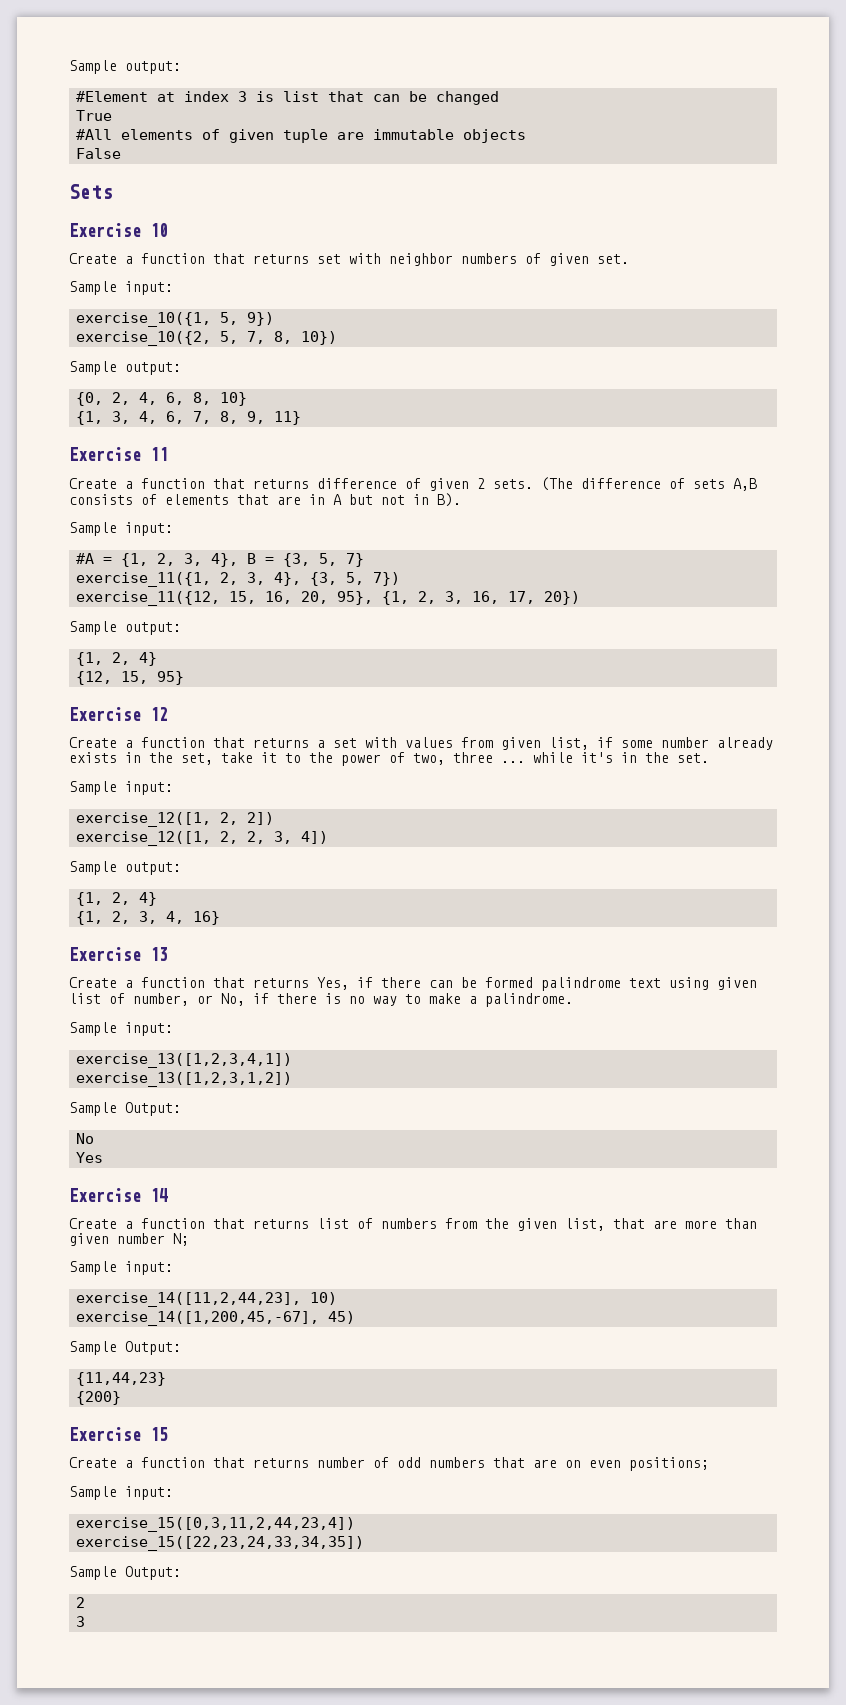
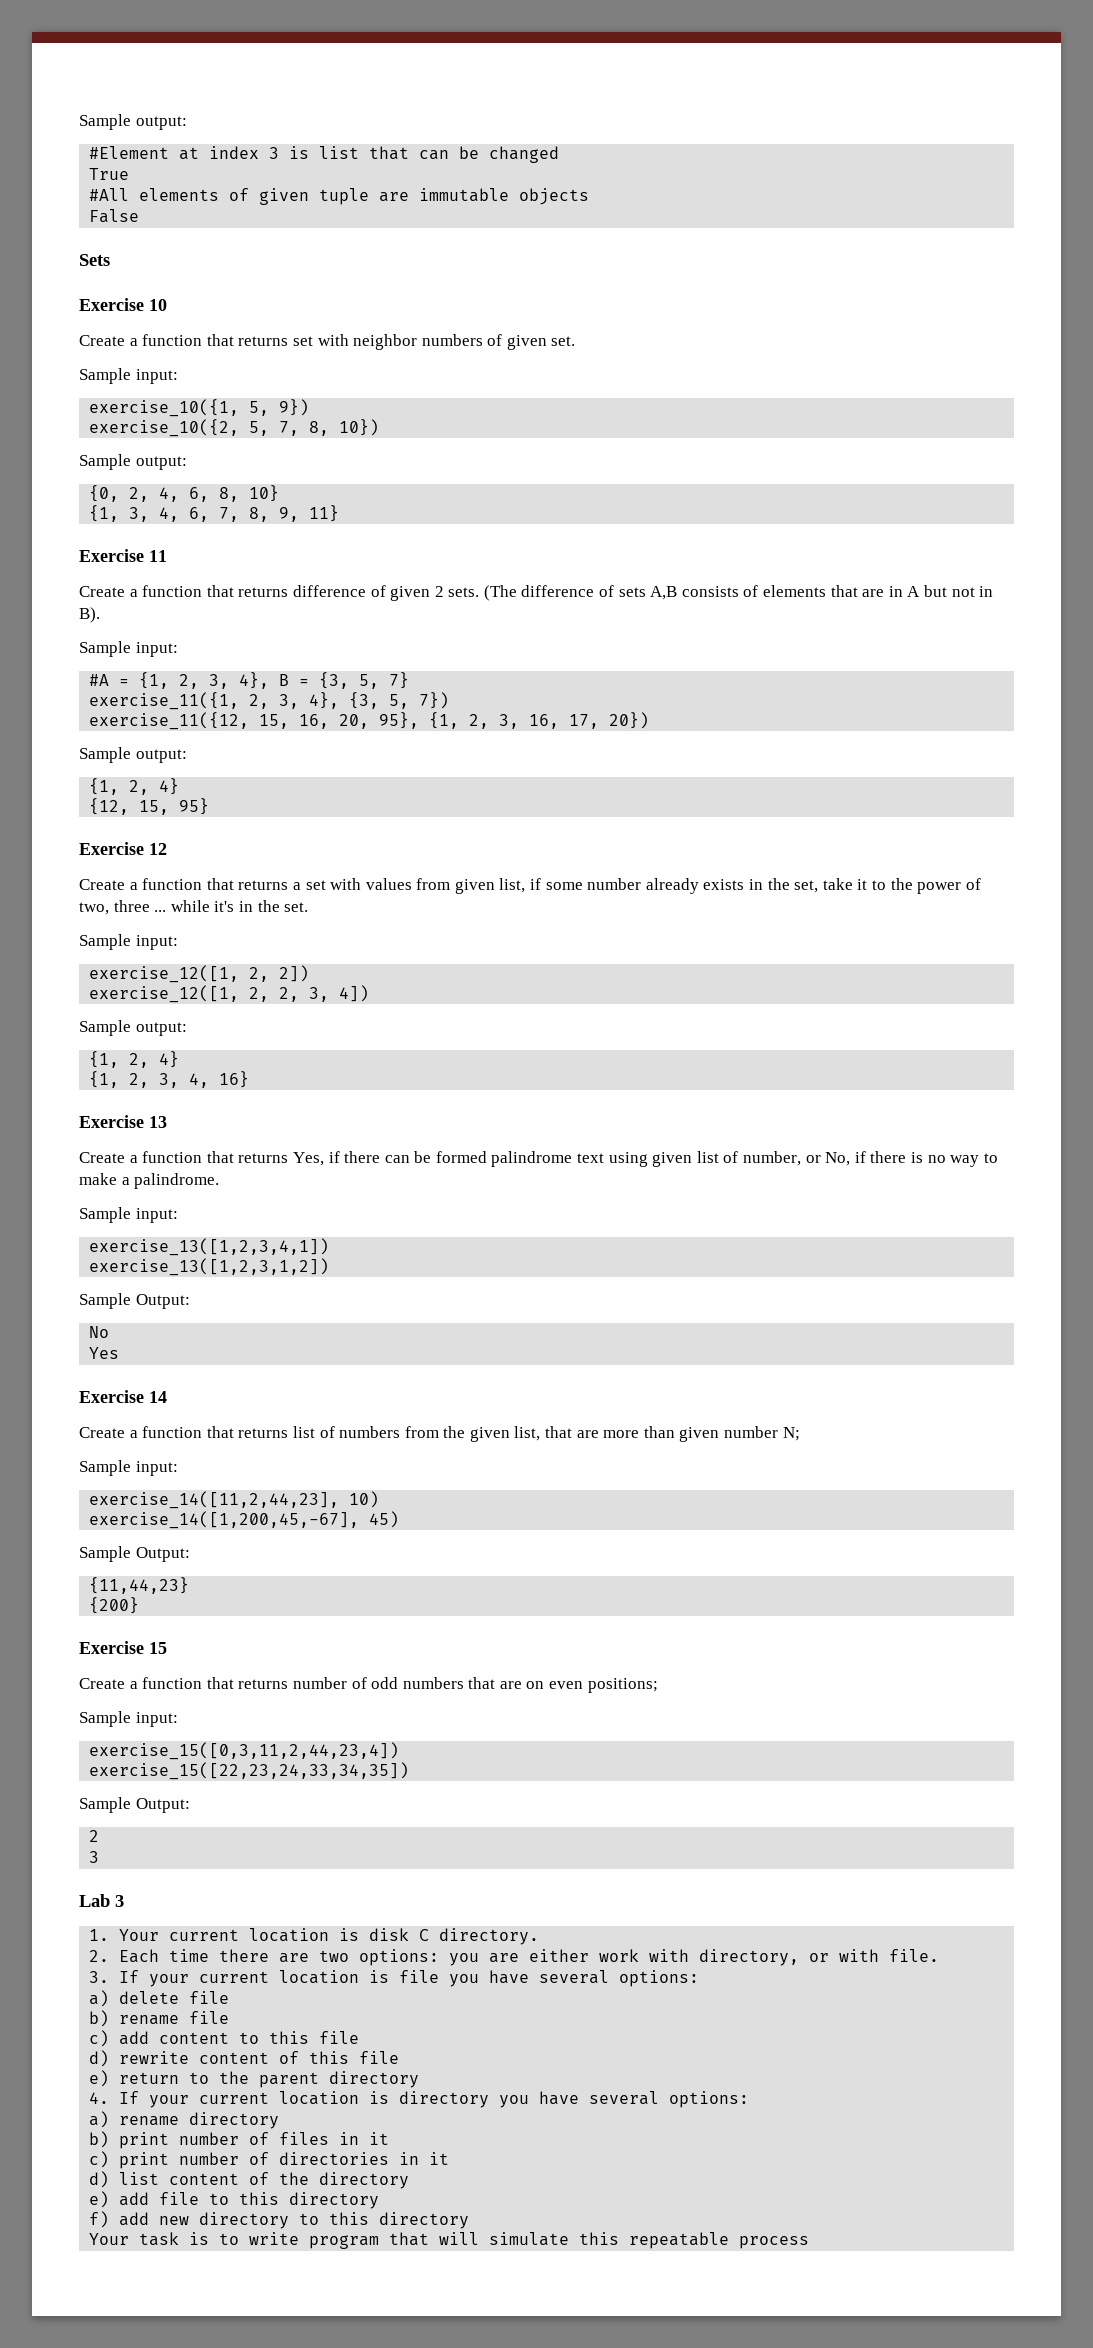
+ Lab 3
+ 1. Your current location is disk C directory.
+ 2. Each time there are two options: you are either work with directory, or with file.
+ 3. If your current location is file you have several options:
+ a) delete file
+ b) rename file
+ c) add content to this file
+ d) rewrite content of this file
+ e) return to the parent directory
+ 4. If your current location is directory you have several options:
+ a) rename directory
+ b) print number of files in it
+ c) print number of directories in it
+ d) list content of the directory
+ e) add file to this directory
+ f) add new directory to this directory
+ Your task is to write program that will simulate this repeatable process

